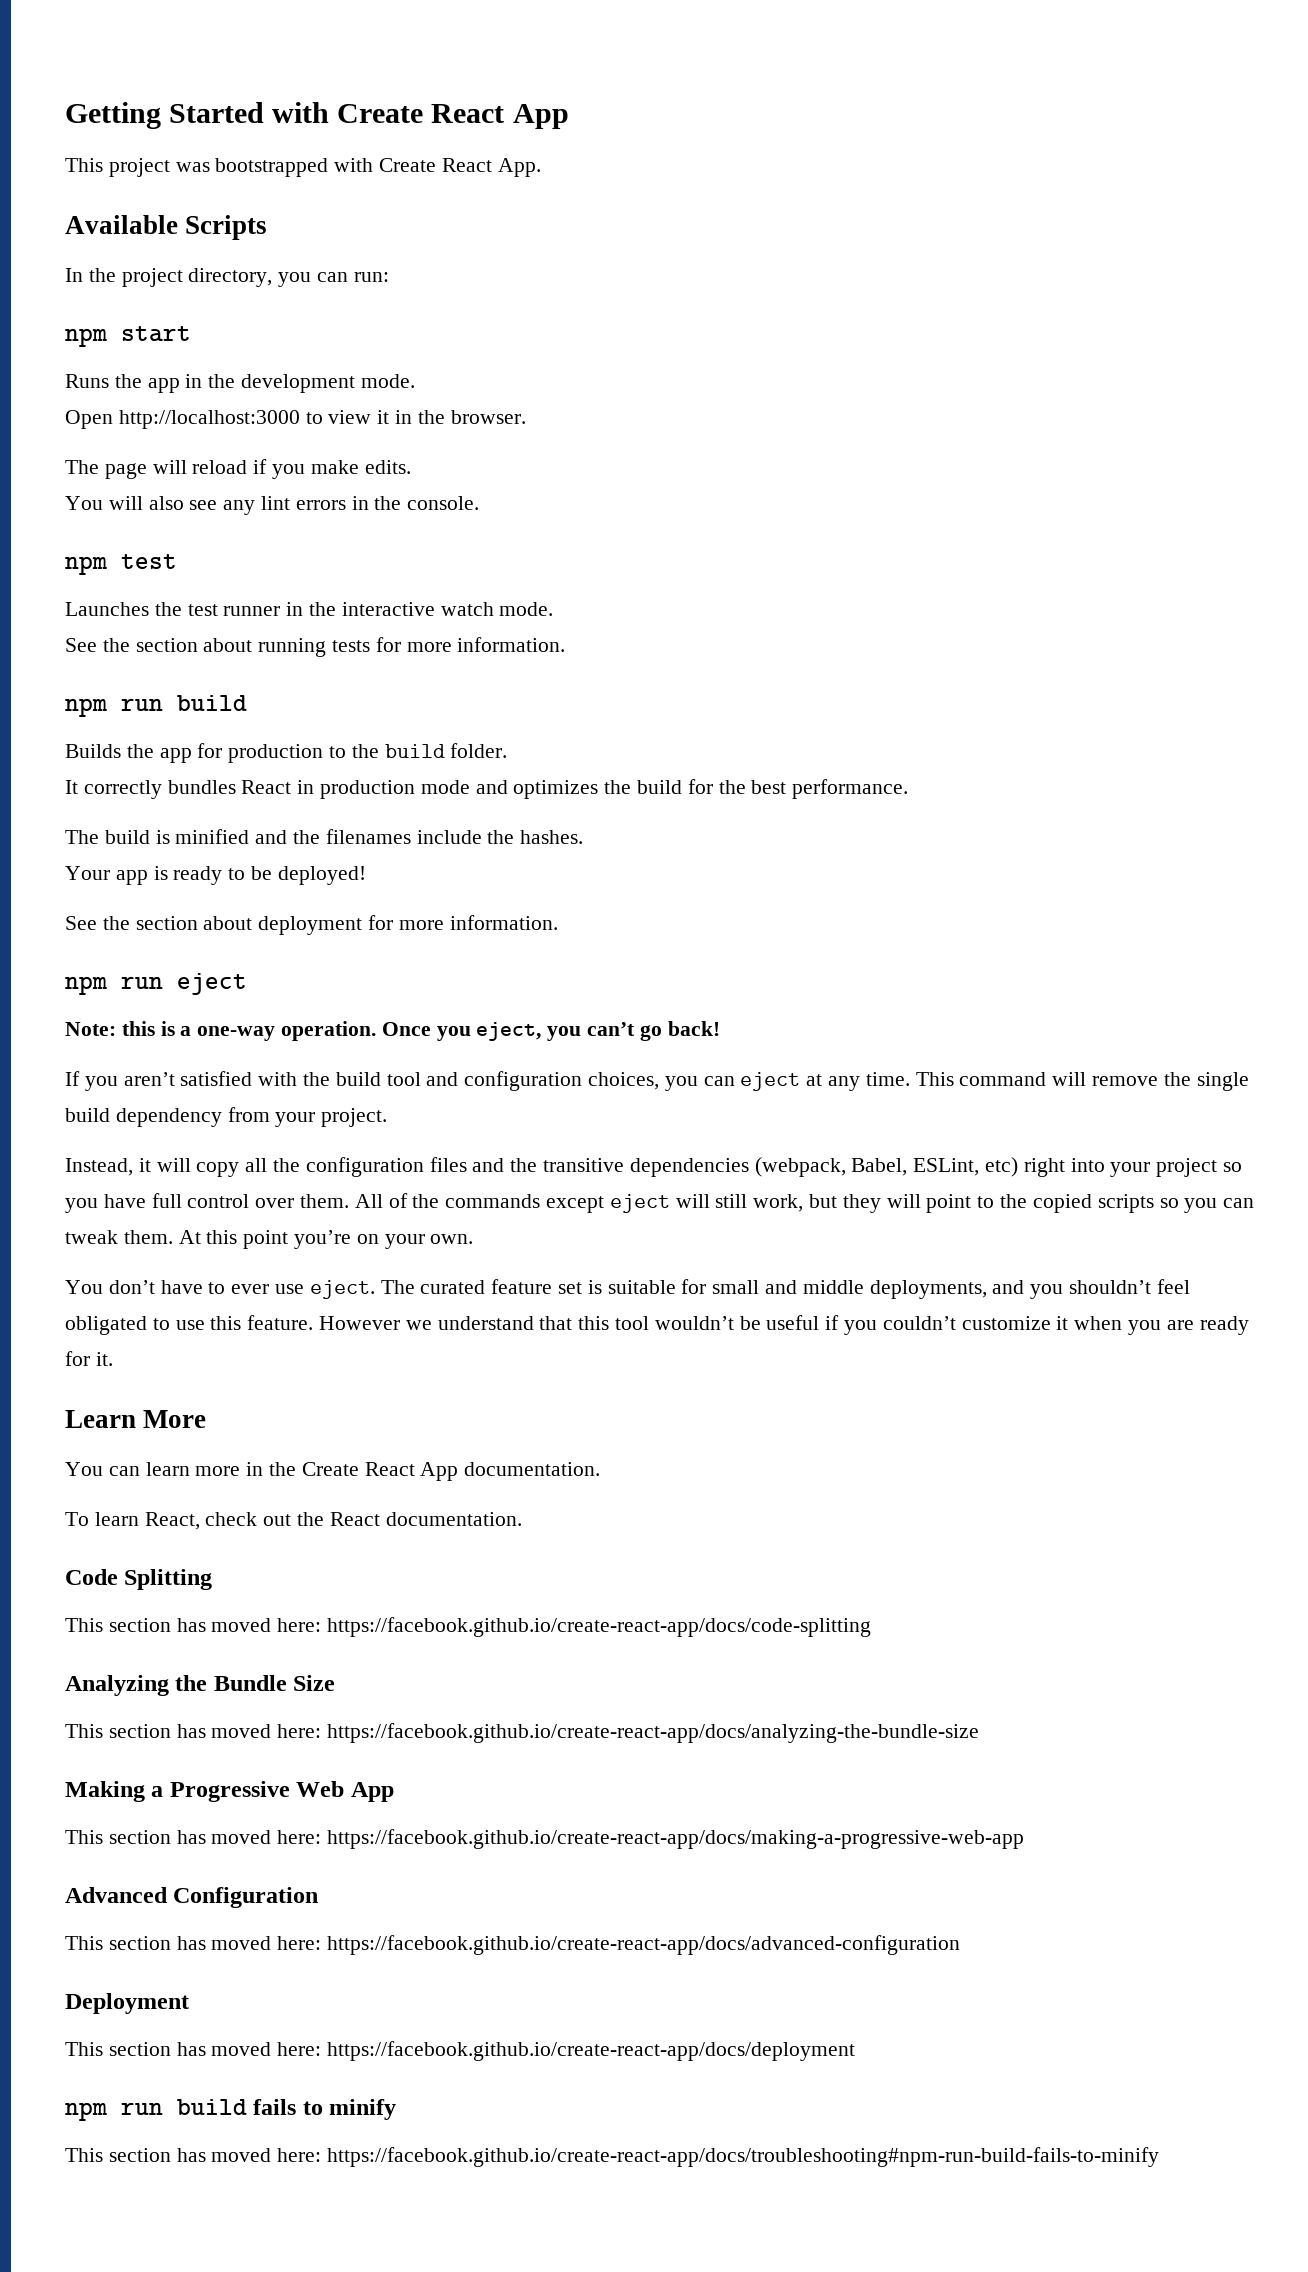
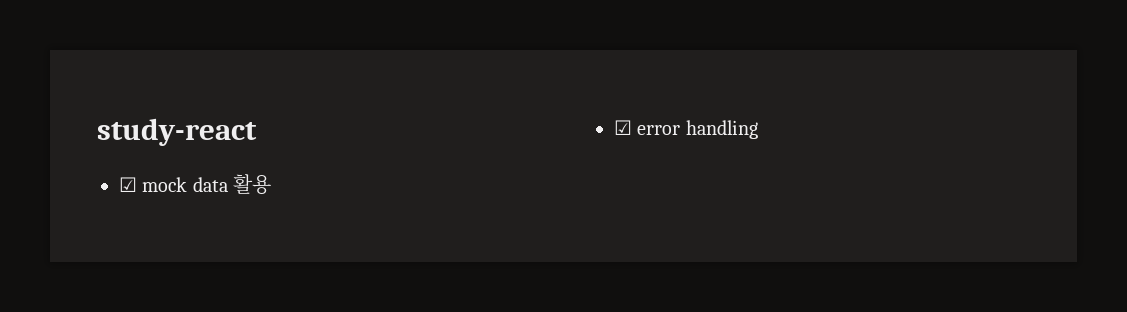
- Getting Started with Create React App
- This project was bootstrapped with Create React App.
- Available Scripts
- In the project directory, you can run:
- npm start
- Runs the app in the development mode.
- Open http://localhost:3000 to view it in the browser.
- The page will reload if you make edits.
- You will also see any lint errors in the console.
- npm test
- Launches the test runner in the interactive watch mode.
- See the section about running tests for more information.
- npm run build
- Builds the app for production to the build folder.
- It correctly bundles React in production mode and optimizes the build for the best performance.
- The build is minified and the filenames include the hashes.
- Your app is ready to be deployed!
- See the section about deployment for more information.
- npm run eject
- Note: this is a one-way operation. Once you eject, you can’t go back!
- If you aren’t satisfied with the build tool and configuration choices, you can eject at any time. This command will remove the single build dependency from your project.
- Instead, it will copy all the configuration files and the transitive dependencies (webpack, Babel, ESLint, etc) right into your project so you have full control over them. All of the commands except eject will still work, but they will point to the copied scripts so you can tweak them. At this point you’re on your own.
- You don’t have to ever use eject. The curated feature set is suitable for small and middle deployments, and you shouldn’t feel obligated to use this feature. However we understand that this tool wouldn’t be useful if you couldn’t customize it when you are ready for it.
- Learn More
- You can learn more in the Create React App documentation.
- To learn React, check out the React documentation.
- Code Splitting
- This section has moved here: https://facebook.github.io/create-react-app/docs/code-splitting
- Analyzing the Bundle Size
- This section has moved here: https://facebook.github.io/create-react-app/docs/analyzing-the-bundle-size
- Making a Progressive Web App
- This section has moved here: https://facebook.github.io/create-react-app/docs/making-a-progressive-web-app
- Advanced Configuration
- This section has moved here: https://facebook.github.io/create-react-app/docs/advanced-configuration
- Deployment
- This section has moved here: https://facebook.github.io/create-react-app/docs/deployment
- npm run build fails to minify
- This section has moved here: https://facebook.github.io/create-react-app/docs/troubleshooting#npm-run-build-fails-to-minify
+ study-react
+ ☑ mock data 활용
+ ☑ error handling

